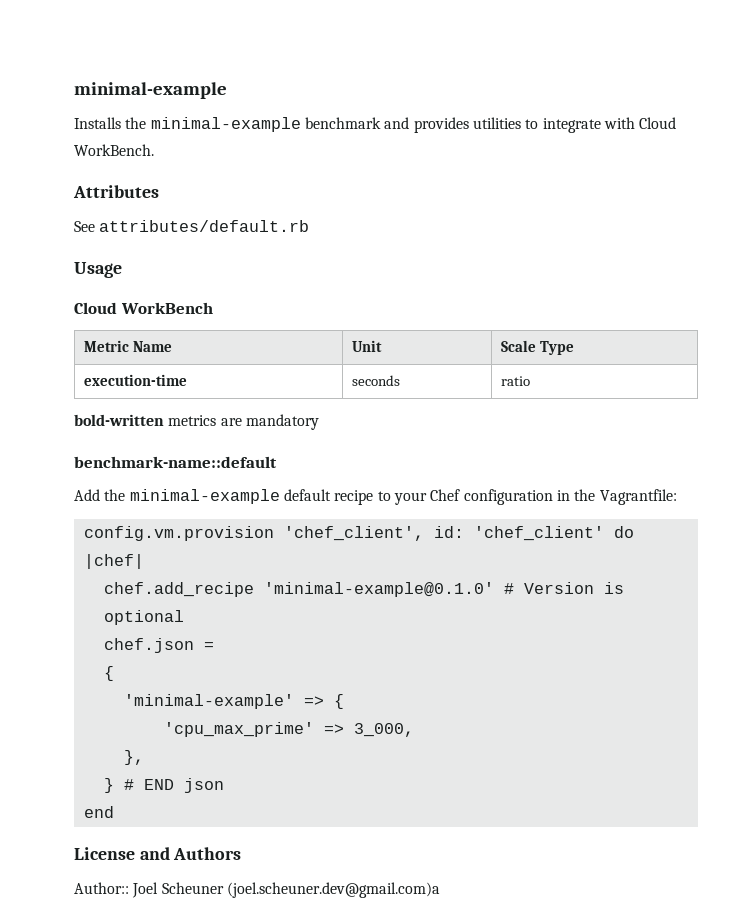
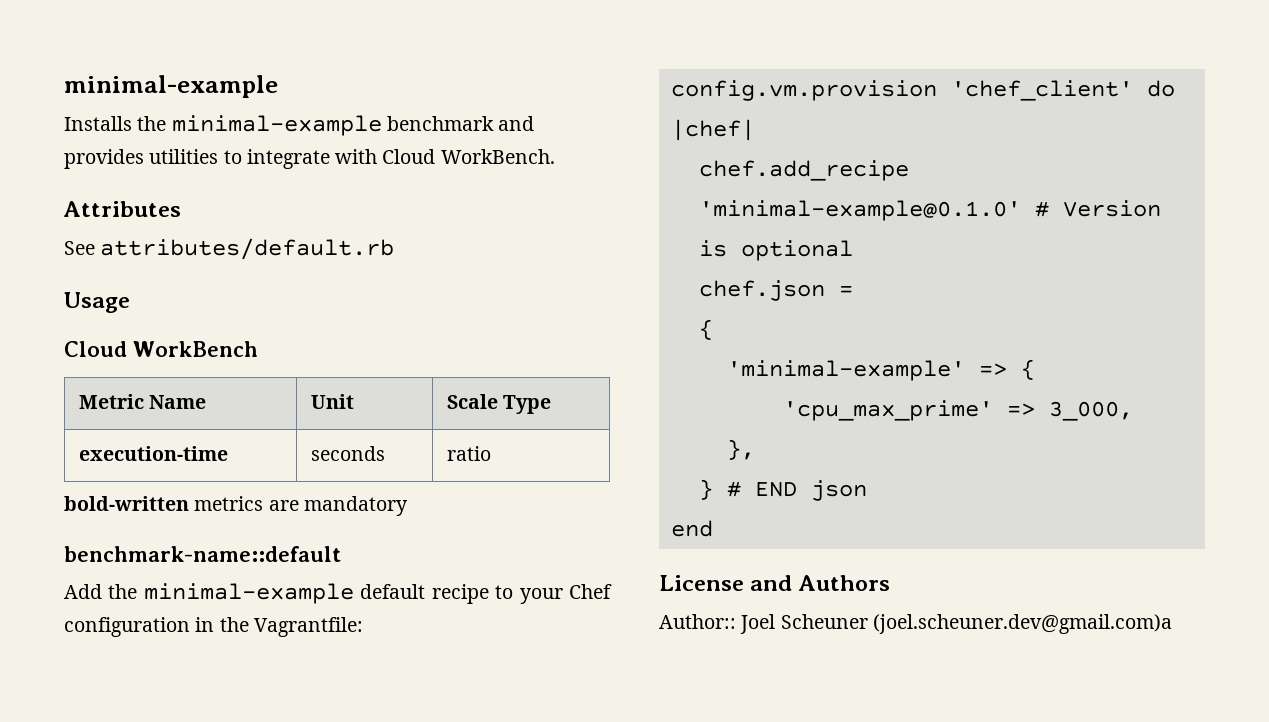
- config.vm.provision 'chef_client', id: 'chef_client' do |chef|
+ config.vm.provision 'chef_client' do |chef|

